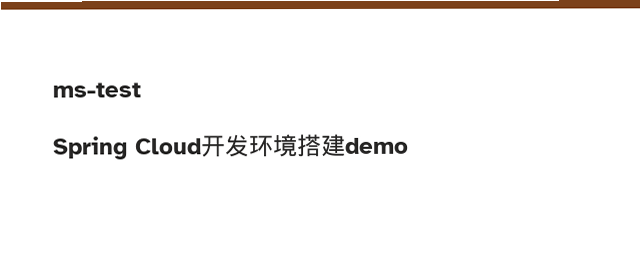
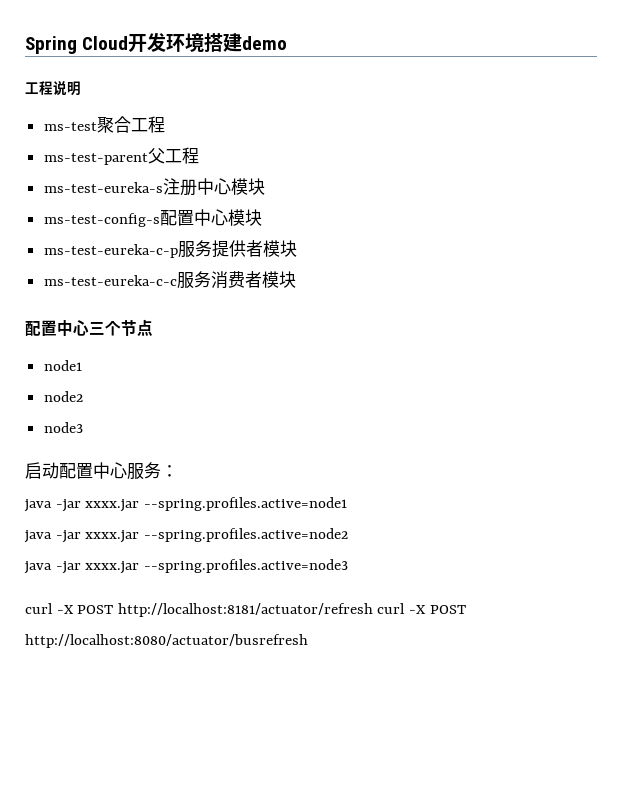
- ms-test
+ 工程说明
+ ms-test聚合工程
+ ms-test-parent父工程
+ ms-test-eureka-s注册中心模块
+ ms-test-config-s配置中心模块
+ ms-test-eureka-c-p服务提供者模块
+ ms-test-eureka-c-c服务消费者模块
+ 配置中心三个节点
+ node1
+ node2
+ node3
+ 启动配置中心服务：
+ java -jar xxxx.jar --spring.profiles.active=node1
+ java -jar xxxx.jar --spring.profiles.active=node2
+ java -jar xxxx.jar --spring.profiles.active=node3
+ curl -X POST http://localhost:8181/actuator/refresh curl -X POST http://localhost:8080/actuator/busrefresh

